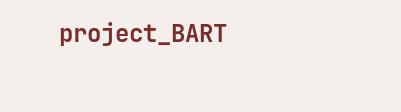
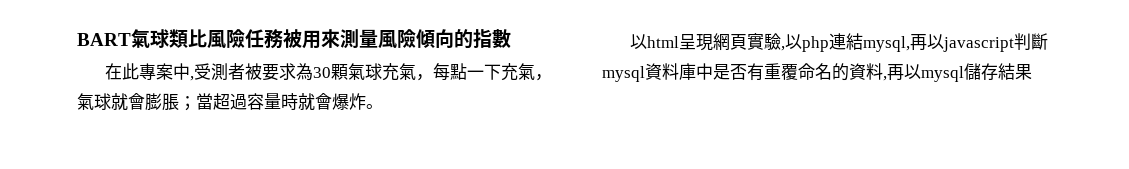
- project_BART
+ BART氣球類比風險任務被用來測量風險傾向的指數
+ 在此專案中,受測者被要求為30顆氣球充氣，每點一下充氣，氣球就會膨脹；當超過容量時就會爆炸。
+ 以html呈現網頁實驗,以php連結mysql,再以javascript判斷mysql資料庫中是否有重覆命名的資料,再以mysql儲存結果

